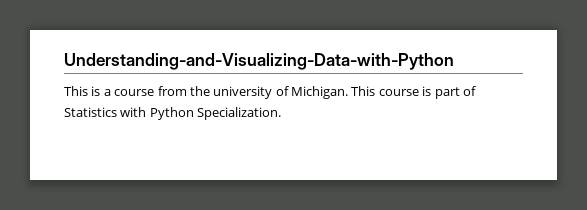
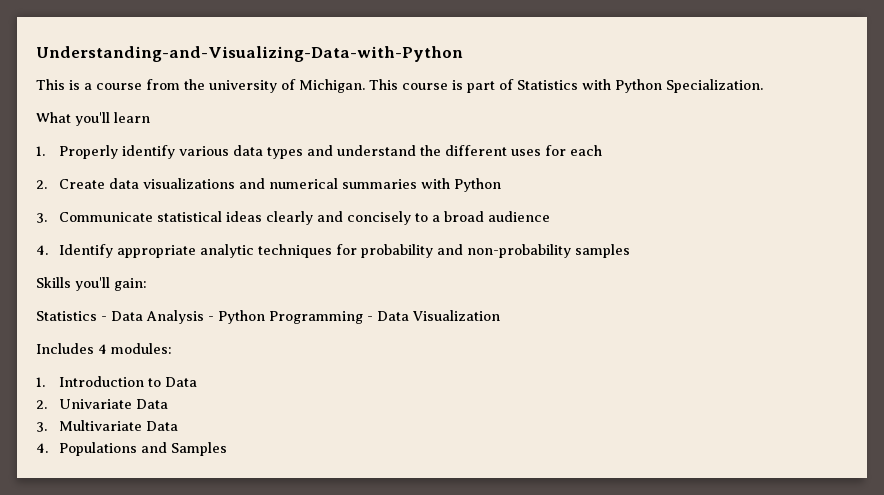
+ What you'll learn
+ 1. Properly identify various data types and understand the different uses for each
+ 2. Create data visualizations and numerical summaries with Python
+ 3. Communicate statistical ideas clearly and concisely to a broad audience
+ 4. Identify appropriate analytic techniques for probability and non-probability samples
+ Skills you'll gain:
+ Statistics - Data Analysis - Python Programming - Data Visualization
+ Includes 4 modules:
+ 1. Introduction to Data
+ 2. Univariate Data
+ 3. Multivariate Data
+ 4. Populations and Samples

